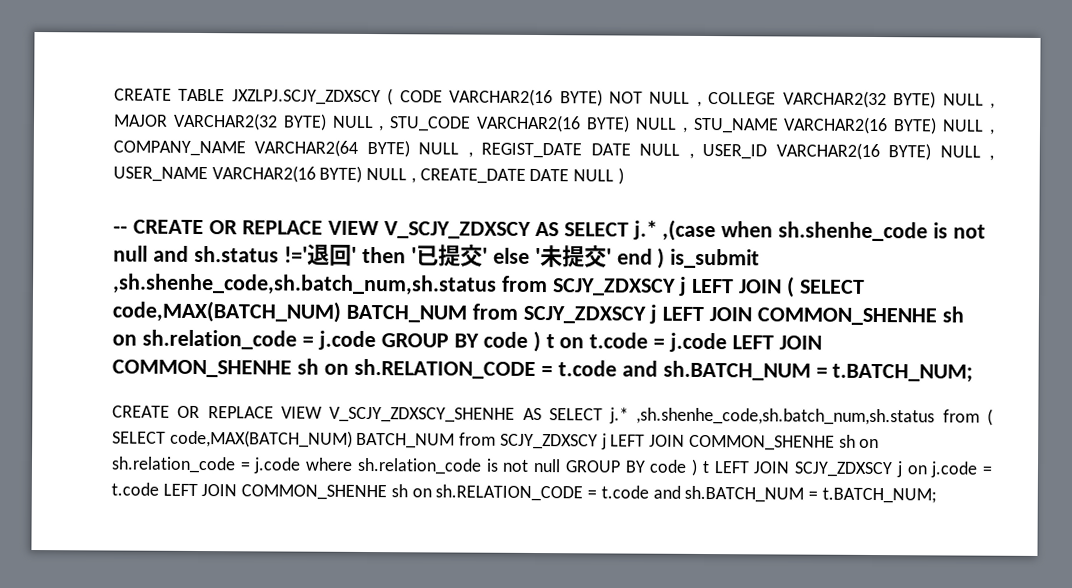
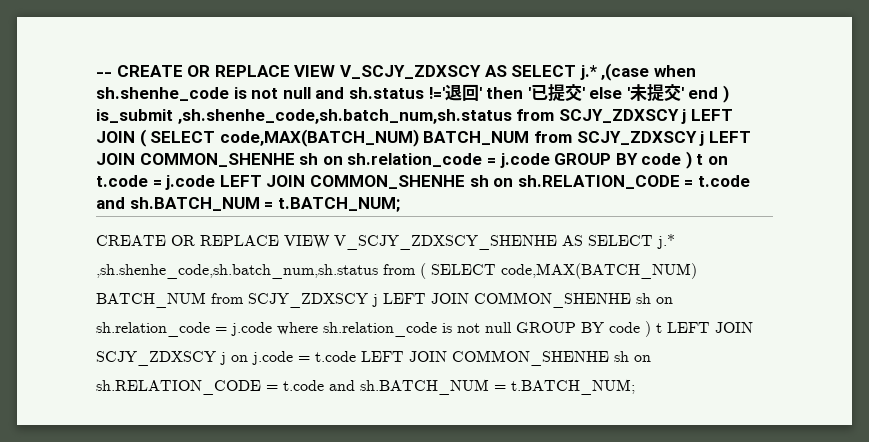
- CREATE TABLE JXZLPJ.SCJY_ZDXSCY ( CODE VARCHAR2(16 BYTE) NOT NULL , COLLEGE VARCHAR2(32 BYTE) NULL , MAJOR VARCHAR2(32 BYTE) NULL , STU_CODE VARCHAR2(16 BYTE) NULL , STU_NAME VARCHAR2(16 BYTE) NULL , COMPANY_NAME VARCHAR2(64 BYTE) NULL , REGIST_DATE DATE NULL , USER_ID VARCHAR2(16 BYTE) NULL , USER_NAME VARCHAR2(16 BYTE) NULL , CREATE_DATE DATE NULL )

